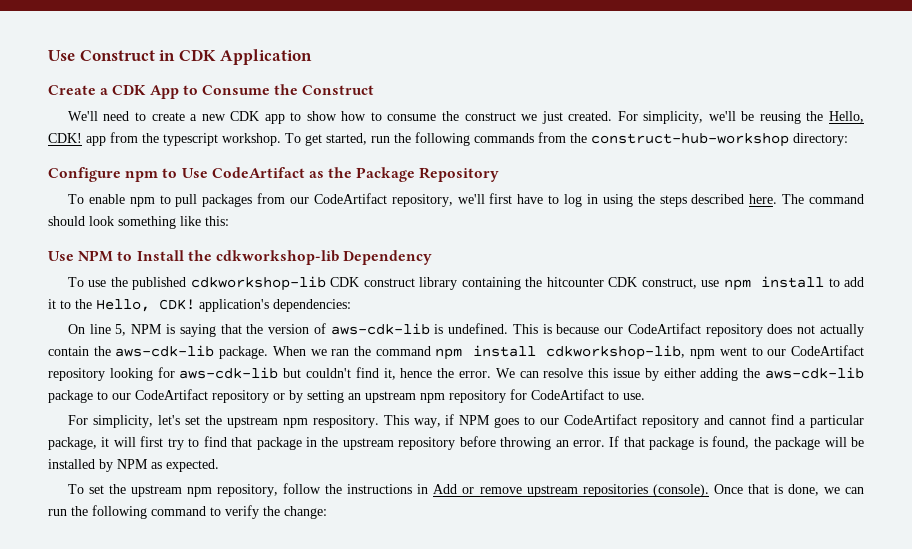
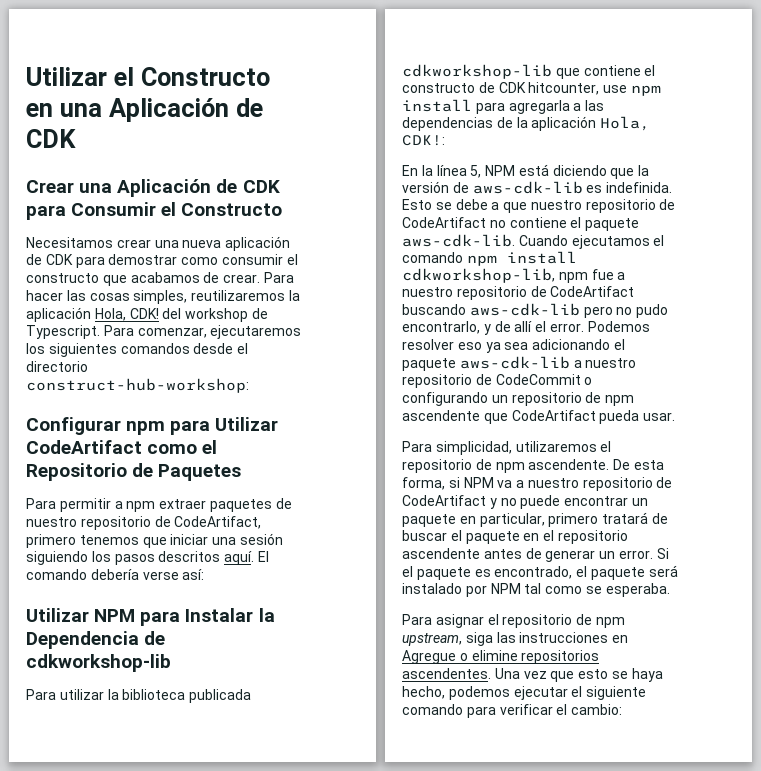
- Use Construct in CDK Application
- Create a CDK App to Consume the Construct
- We'll need to create a new CDK app to show how to consume the construct we just created. For simplicity, we'll be reusing the Hello, CDK! app from the typescript workshop. To get started, run the following commands from the construct-hub-workshop directory:
- Configure npm to Use CodeArtifact as the Package Repository
- To enable npm to pull packages from our CodeArtifact repository, we'll first have to log in using the steps described here. The command should look something like this:
- Use NPM to Install the cdkworkshop-lib Dependency
- To use the published cdkworkshop-lib CDK construct library containing the hitcounter CDK construct, use npm install to add it to the Hello, CDK! application's dependencies:
- On line 5, NPM is saying that the version of aws-cdk-lib is undefined. This is because our CodeArtifact repository does not actually contain the aws-cdk-lib package. When we ran the command npm install cdkworkshop-lib, npm went to our CodeArtifact repository looking for aws-cdk-lib but couldn't find it, hence the error. We can resolve this issue by either adding the aws-cdk-lib package to our CodeArtifact repository or by setting an upstream npm repository for CodeArtifact to use.
- For simplicity, let's set the upstream npm respository. This way, if NPM goes to our CodeArtifact repository and cannot find a particular package, it will first try to find that package in the upstream repository before throwing an error. If that package is found, the package will be installed by NPM as expected.
- To set the upstream npm repository, follow the instructions in Add or remove upstream repositories (console). Once that is done, we can run the following command to verify the change:
+ Utilizar el Constructo en una Aplicación de CDK
+ Crear una Aplicación de CDK para Consumir el Constructo
+ Necesitamos crear una nueva aplicación de CDK para demostrar como consumir el constructo que acabamos de crear. Para hacer las cosas simples, reutilizaremos la aplicación Hola, CDK! del workshop de Typescript. Para comenzar, ejecutaremos los siguientes comandos desde el directorio construct-hub-workshop:
+ Configurar npm para Utilizar CodeArtifact como el Repositorio de Paquetes
+ Para permitir a npm extraer paquetes de nuestro repositorio de CodeArtifact, primero tenemos que iniciar una sesión siguiendo los pasos descritos aquí. El comando debería verse así:
+ Utilizar NPM para Instalar la Dependencia de cdkworkshop-lib
+ Para utilizar la biblioteca publicada cdkworkshop-lib que contiene el constructo de CDK hitcounter, use npm install para agregarla a las dependencias de la aplicación Hola, CDK!:
+ En la línea 5, NPM está diciendo que la versión de aws-cdk-lib es indefinida. Esto se debe a que nuestro repositorio de CodeArtifact no contiene el paquete aws-cdk-lib. Cuando ejecutamos el comando npm install cdkworkshop-lib, npm fue a nuestro repositorio de CodeArtifact buscando aws-cdk-lib pero no pudo encontrarlo, y de allí el error. Podemos resolver eso ya sea adicionando el paquete aws-cdk-lib a nuestro repositorio de CodeCommit o configurando un repositorio de npm ascendente que CodeArtifact pueda usar.
+ Para simplicidad, utilizaremos el repositorio de npm ascendente. De esta forma, si NPM va a nuestro repositorio de CodeArtifact y no puede encontrar un paquete en particular, primero tratará de buscar el paquete en el repositorio ascendente antes de generar un error. Si el paquete es encontrado, el paquete será instalado por NPM tal como se esperaba.
+ Para asignar el repositorio de npm upstream, siga las instrucciones en Agregue o elimine repositorios ascendentes. Una vez que esto se haya hecho, podemos ejecutar el siguiente comando para verificar el cambio:

